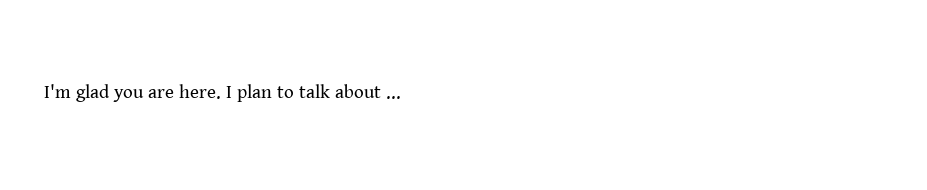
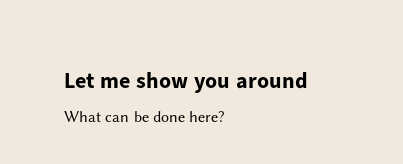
- I'm glad you are here. I plan to talk about ...
+ Let me show you around
+ What can be done here?

